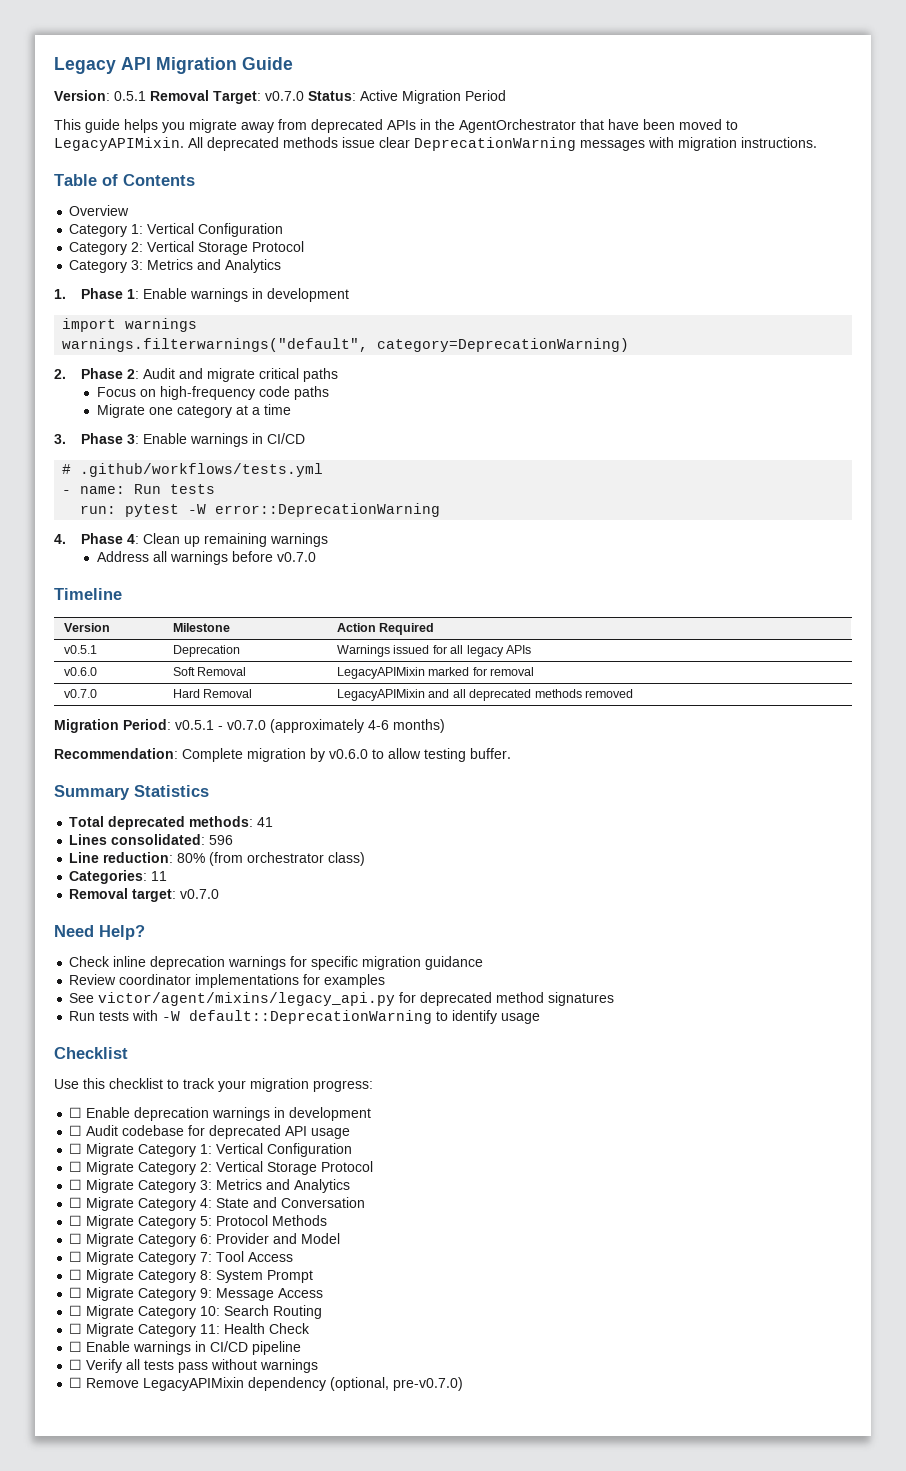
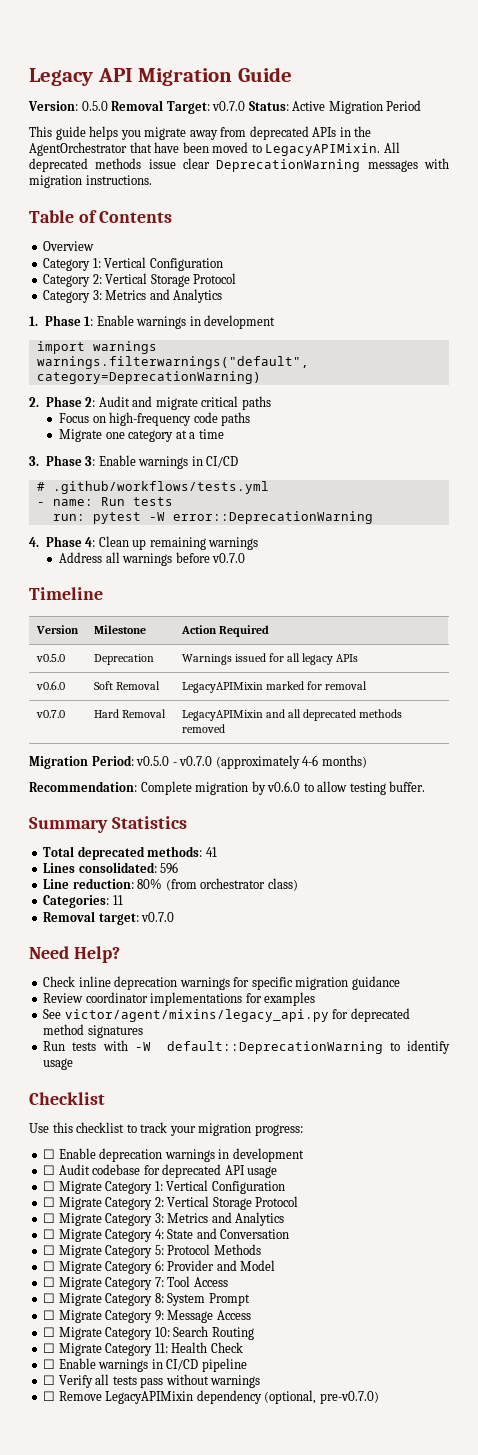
- Version: 0.5.1 Removal Target: v0.7.0 Status: Active Migration Period
+ Version: 0.5.0 Removal Target: v0.7.0 Status: Active Migration Period
- v0.5.1 | Deprecation | Warnings issued for all legacy APIs
+ v0.5.0 | Deprecation | Warnings issued for all legacy APIs
- Migration Period: v0.5.1 - v0.7.0 (approximately 4-6 months)
+ Migration Period: v0.5.0 - v0.7.0 (approximately 4-6 months)

